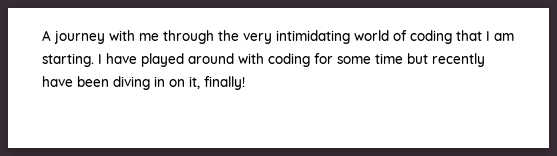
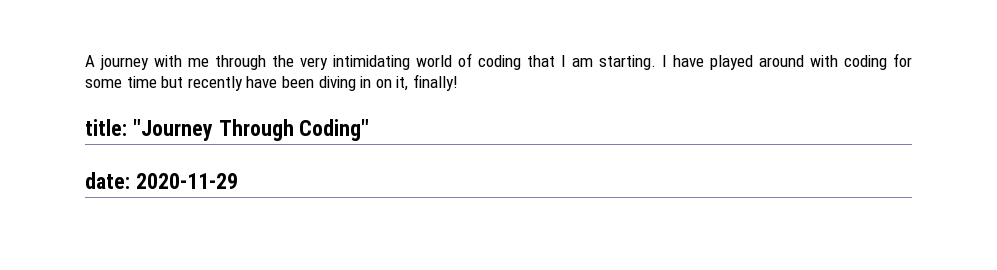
+ title: "Journey Through Coding"
+ date: 2020-11-29

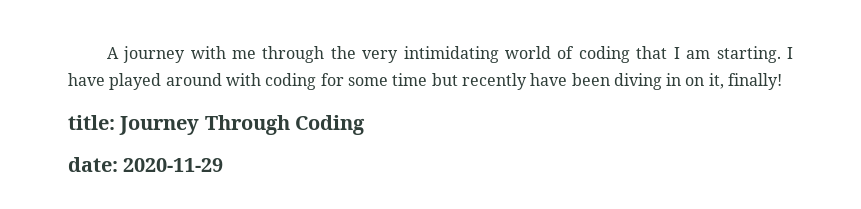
- title: "Journey Through Coding"
+ title: Journey Through Coding

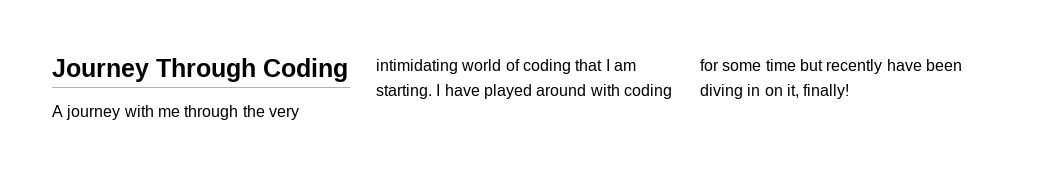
+ Journey Through Coding
- title: Journey Through Coding
- date: 2020-11-29

